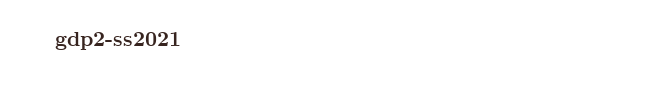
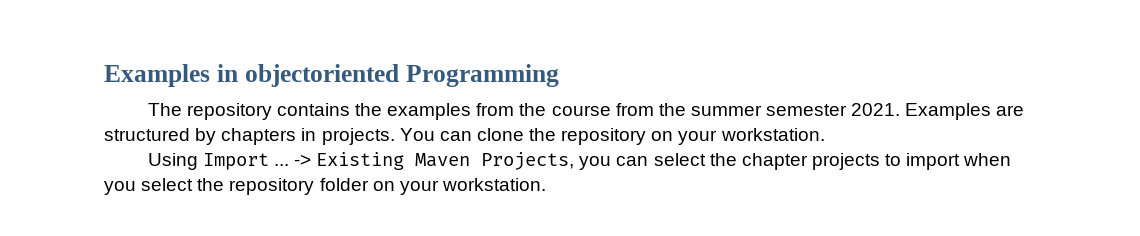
- gdp2-ss2021
+ Examples in objectoriented Programming
+ The repository contains the examples from the course from the summer semester 2021. Examples are structured by chapters in projects. You can clone the repository on your workstation.
+ Using Import ... -> Existing Maven Projects, you can select the chapter projects to import when you select the repository folder on your workstation.

